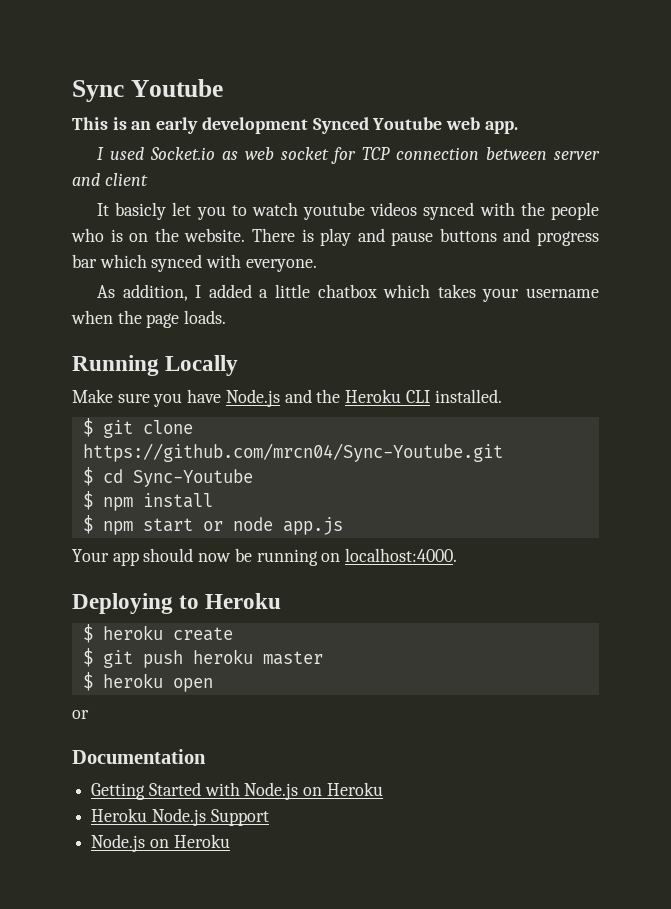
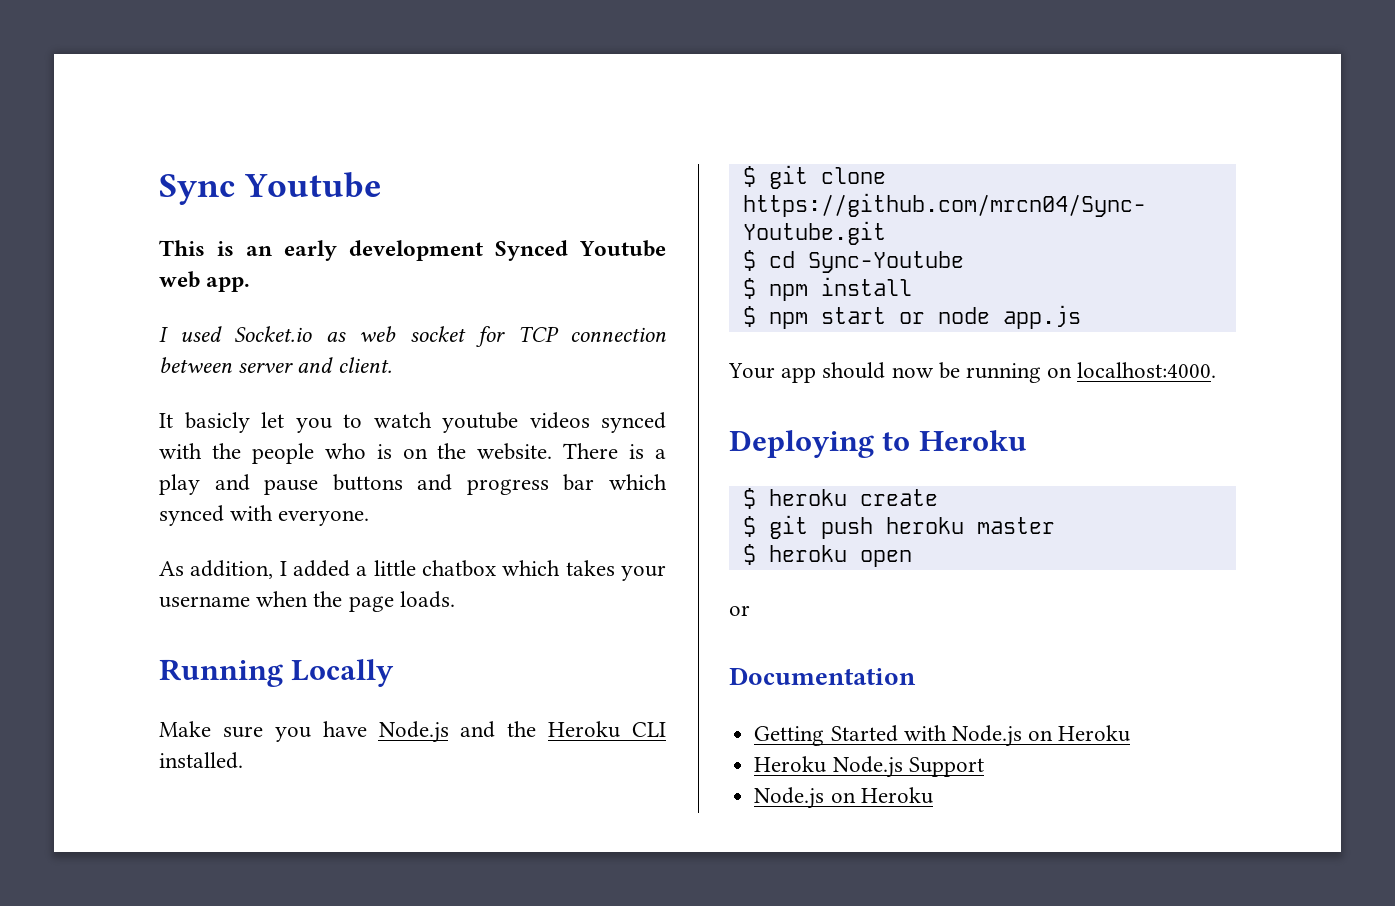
- I used Socket.io as web socket for TCP connection between server and client
+ I used Socket.io as web socket for TCP connection between server and client.
- There is play and pause buttons and progress bar which synced with everyone.
+ There is a play and pause buttons and progress bar which synced with everyone.

